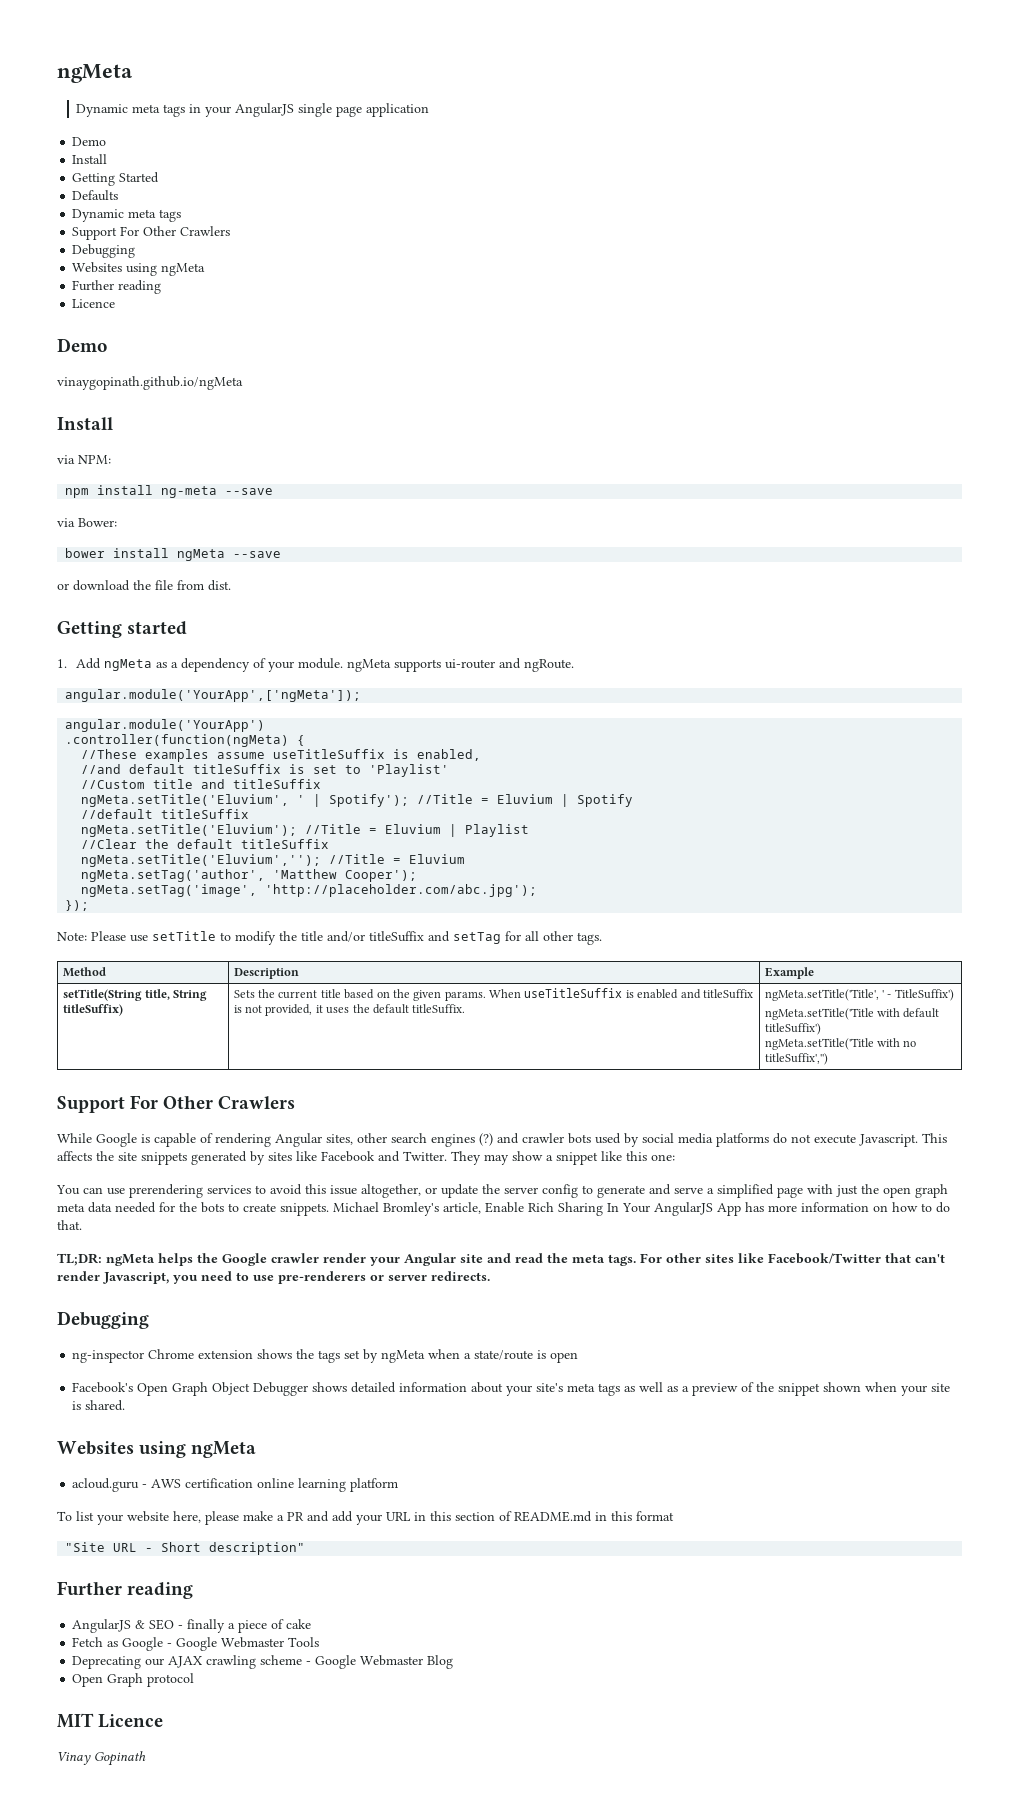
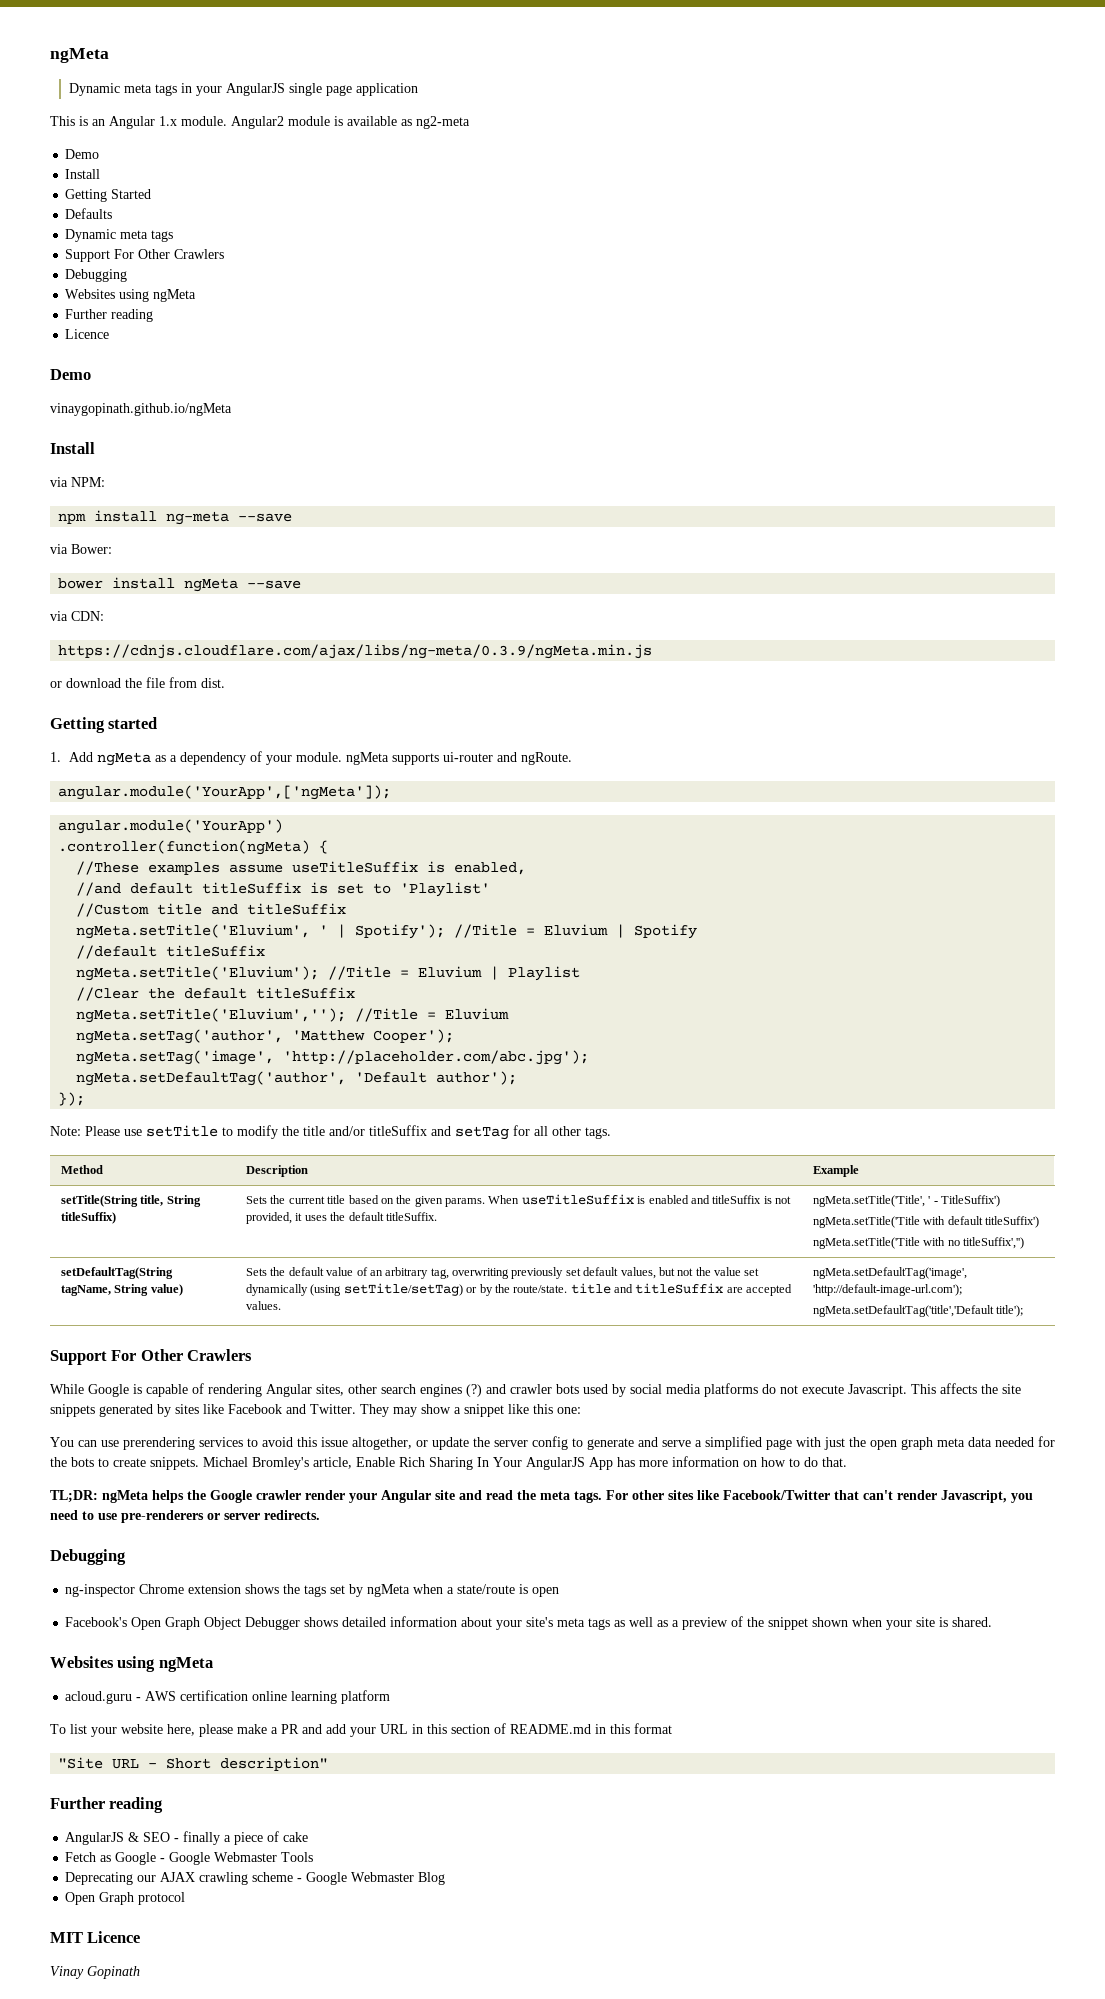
+ This is an Angular 1.x module. Angular2 module is available as ng2-meta
+ via CDN:
+ https://cdnjs.cloudflare.com/ajax/libs/ng-meta/0.3.9/ngMeta.min.js
+ ngMeta.setDefaultTag('author', 'Default author');
+ setDefaultTag(String tagName, String value) | Sets the default value of an arbitrary tag, overwriting previously set default values, but not the value set dynamically (using setTitle/setTag) or by the route/state. title and titleSuffix are accepted values. | ngMeta.setDefaultTag('image', 'http://default-image-url.com');
+ ngMeta.setDefaultTag('title','Default title');

